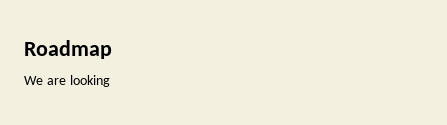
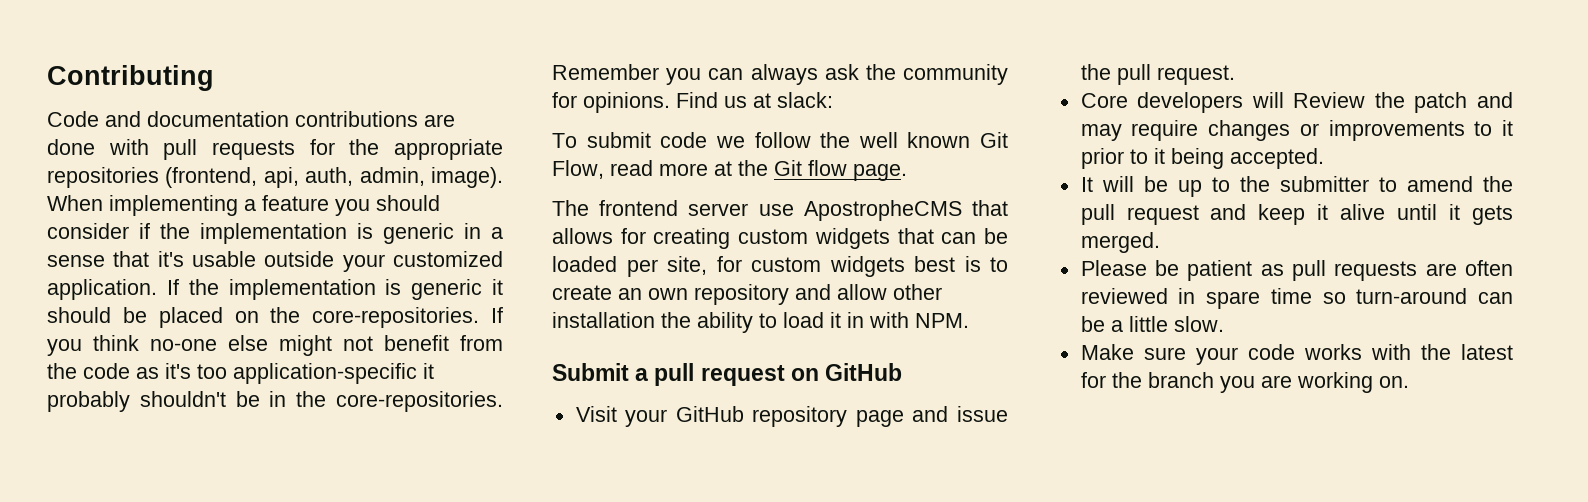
- Roadmap
- We are looking
+ Contributing
+ Code and documentation contributions are done with pull requests for the appropriate repositories (frontend, api, auth, admin, image). When implementing a feature you should consider if the implementation is generic in a sense that it's usable outside your customized application. If the implementation is generic it should be placed on the core-repositories. If you think no-one else might not benefit from the code as it's too application-specific it probably shouldn't be in the core-repositories. Remember you can always ask the community for opinions. Find us at slack:
+ To submit code we follow the well known Git Flow, read more at the Git flow page.
+ The frontend server use ApostropheCMS that allows for creating custom widgets that can be loaded per site, for custom widgets best is to create an own repository and allow other installation the ability to load it in with NPM.
+ Submit a pull request on GitHub
+ Visit your GitHub repository page and issue the pull request.
+ Core developers will Review the patch and may require changes or improvements to it prior to it being accepted.
+ It will be up to the submitter to amend the pull request and keep it alive until it gets merged.
+ Please be patient as pull requests are often reviewed in spare time so turn-around can be a little slow.
+ Make sure your code works with the latest for the branch you are working on.

